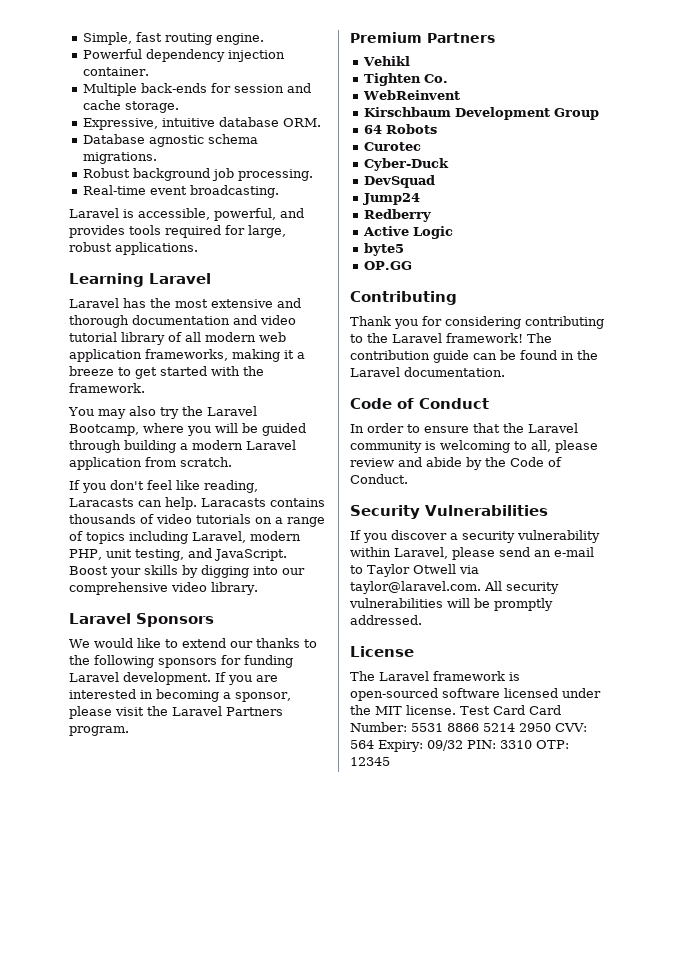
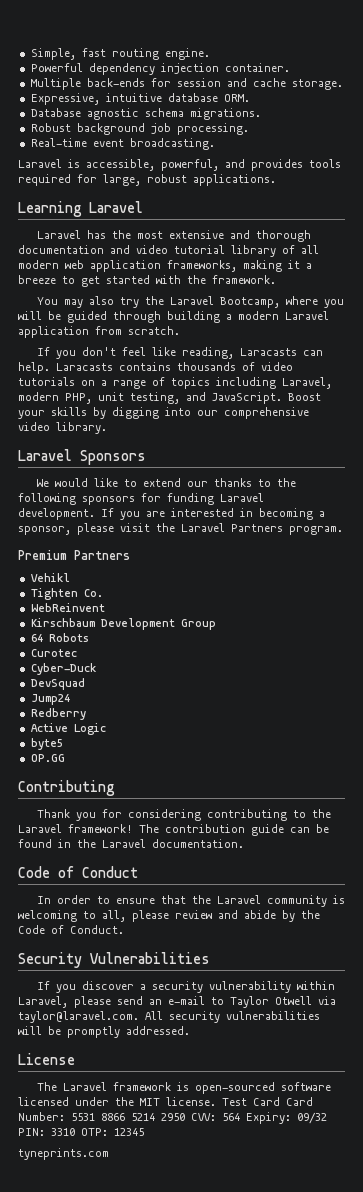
+ tyneprints.com

